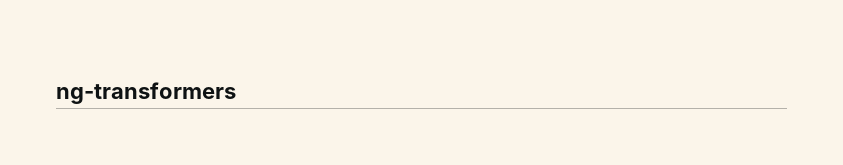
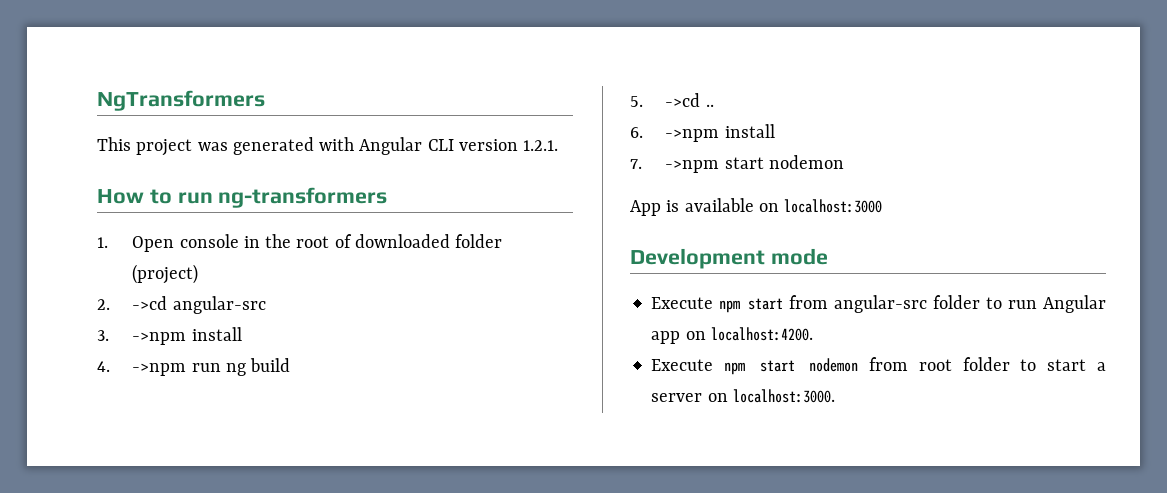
- ng-transformers
+ NgTransformers
+ This project was generated with Angular CLI version 1.2.1.
+ How to run ng-transformers
+ 1. Open console in the root of downloaded folder (project)
+ 2. ->cd angular-src
+ 3. ->npm install
+ 4. ->npm run ng build
+ 5. ->cd ..
+ 6. ->npm install
+ 7. ->npm start nodemon
+ App is available on localhost:3000
+ Development mode
+ Execute npm start from angular-src folder to run Angular app on localhost:4200.
+ Execute npm start nodemon from root folder to start a server on localhost:3000.

